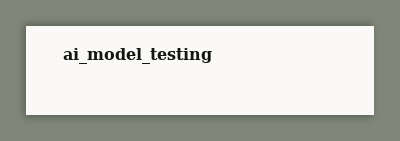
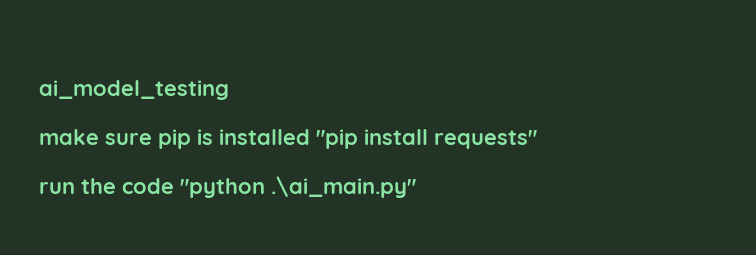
+ make sure pip is installed "pip install requests"
+ run the code "python .\ai_main.py"

